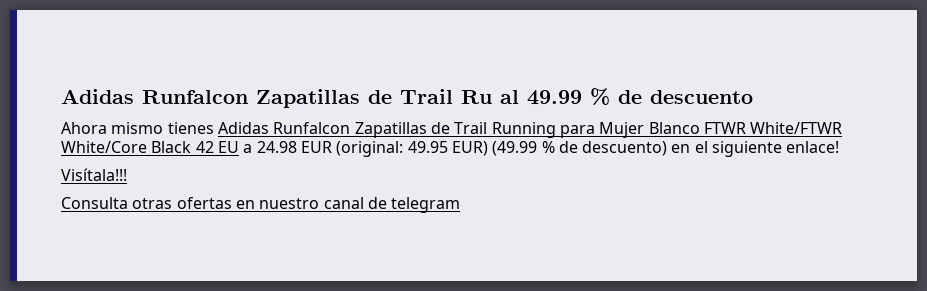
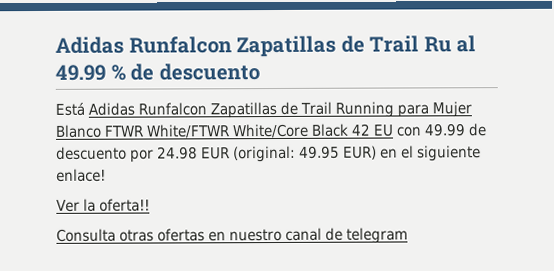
- Ahora mismo tienes Adidas Runfalcon Zapatillas de Trail Running para Mujer Blanco FTWR White/FTWR White/Core Black 42 EU a 24.98 EUR (original: 49.95 EUR) (49.99 % de descuento) en el siguiente enlace!
+ Está Adidas Runfalcon Zapatillas de Trail Running para Mujer Blanco FTWR White/FTWR White/Core Black 42 EU con 49.99 de descuento por 24.98 EUR (original: 49.95 EUR) en el siguiente enlace!
- Visítala!!!
+ Ver la oferta!!

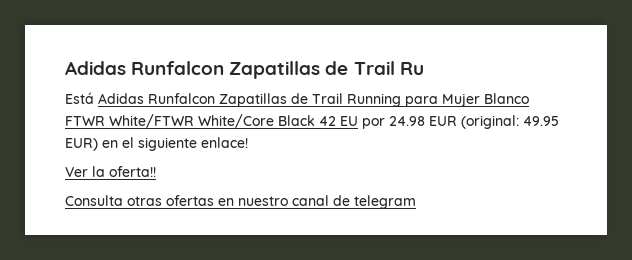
- Adidas Runfalcon Zapatillas de Trail Ru al 49.99 % de descuento
+ Adidas Runfalcon Zapatillas de Trail Ru
- Está Adidas Runfalcon Zapatillas de Trail Running para Mujer Blanco FTWR White/FTWR White/Core Black 42 EU con 49.99 de descuento por 24.98 EUR (original: 49.95 EUR) en el siguiente enlace!
+ Está Adidas Runfalcon Zapatillas de Trail Running para Mujer Blanco FTWR White/FTWR White/Core Black 42 EU por 24.98 EUR (original: 49.95 EUR) en el siguiente enlace!

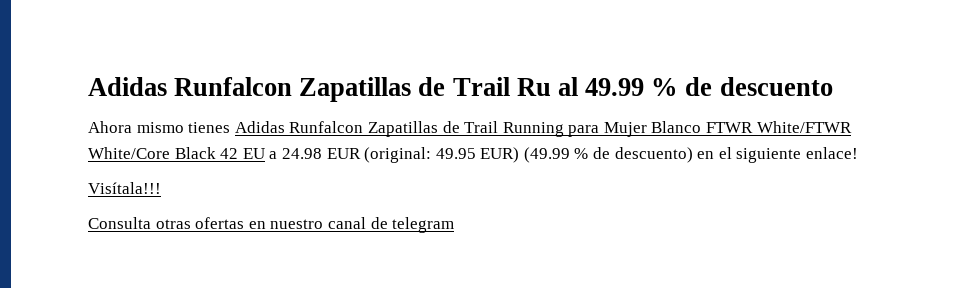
- Adidas Runfalcon Zapatillas de Trail Ru
- Está Adidas Runfalcon Zapatillas de Trail Running para Mujer Blanco FTWR White/FTWR White/Core Black 42 EU por 24.98 EUR (original: 49.95 EUR) en el siguiente enlace!
+ Adidas Runfalcon Zapatillas de Trail Ru al 49.99 % de descuento
+ Ahora mismo tienes Adidas Runfalcon Zapatillas de Trail Running para Mujer Blanco FTWR White/FTWR White/Core Black 42 EU a 24.98 EUR (original: 49.95 EUR) (49.99 % de descuento) en el siguiente enlace!
- Ver la oferta!!
+ Visítala!!!

